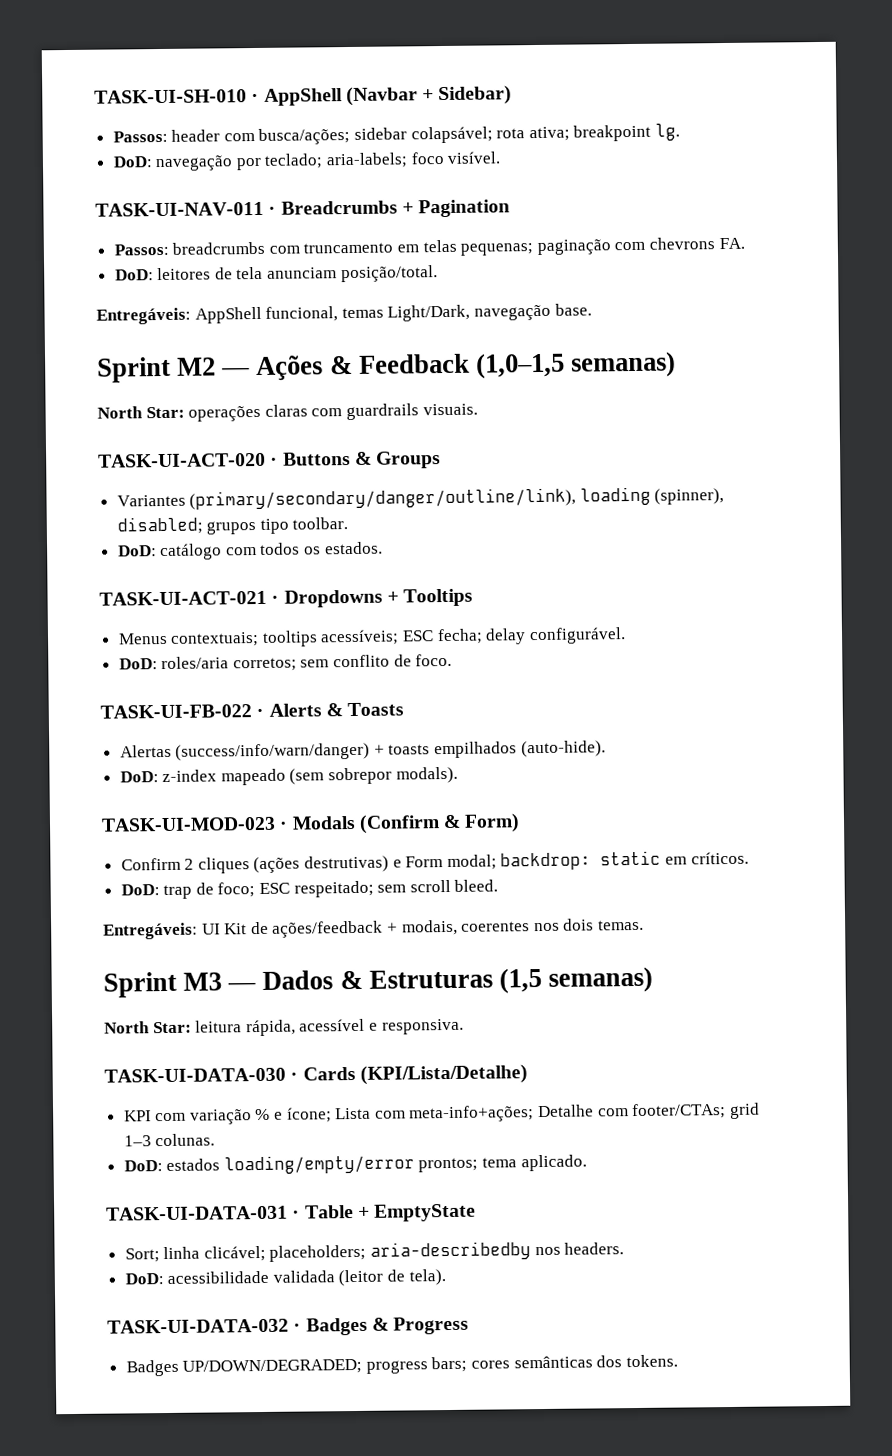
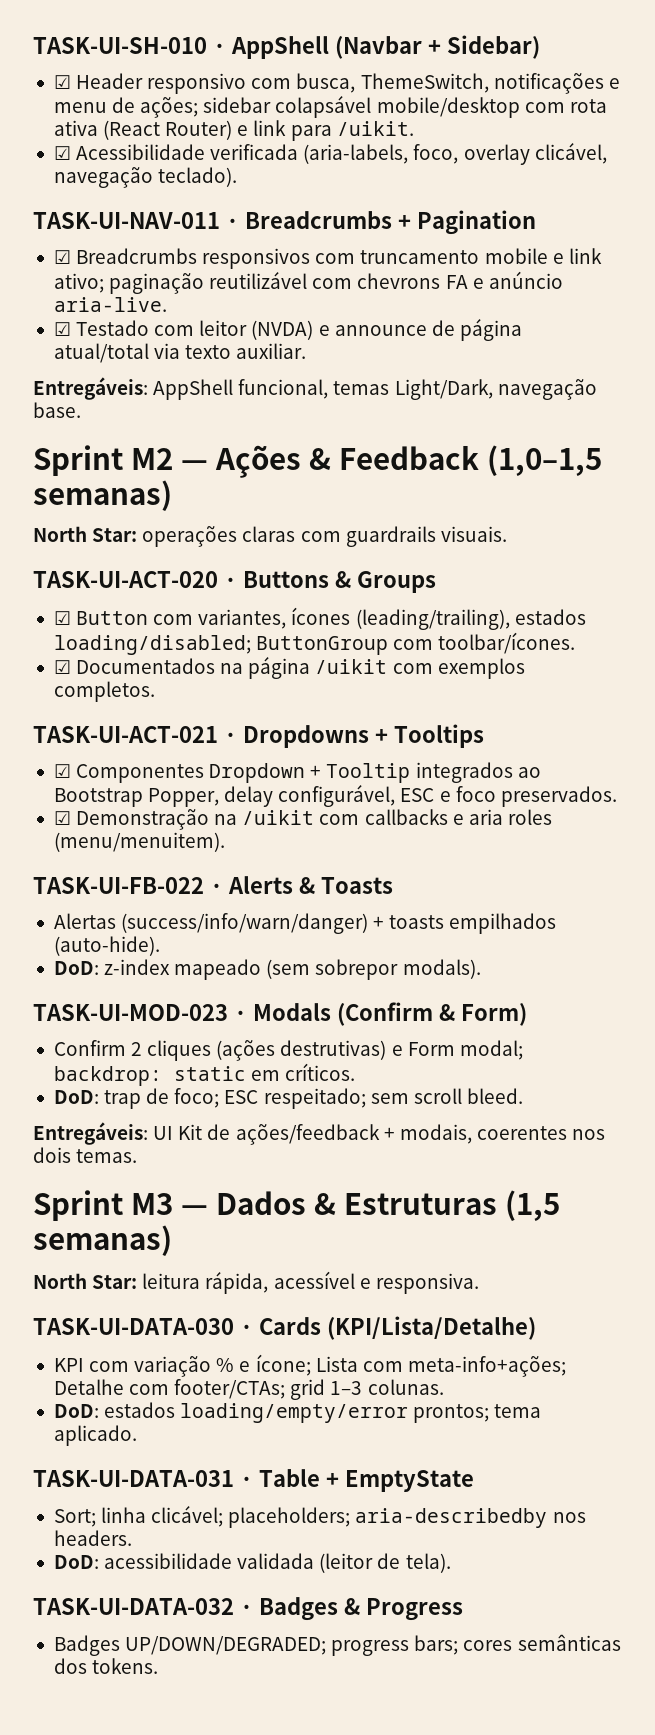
- Passos: header com busca/ações; sidebar colapsável; rota ativa; breakpoint lg.
- DoD: navegação por teclado; aria-labels; foco visível.
+ ☑ Header responsivo com busca, ThemeSwitch, notificações e menu de ações; sidebar colapsável mobile/desktop com rota ativa (React Router) e link para /uikit.
+ ☑ Acessibilidade verificada (aria-labels, foco, overlay clicável, navegação teclado).
- Passos: breadcrumbs com truncamento em telas pequenas; paginação com chevrons FA.
- DoD: leitores de tela anunciam posição/total.
+ ☑ Breadcrumbs responsivos com truncamento mobile e link ativo; paginação reutilizável com chevrons FA e anúncio aria-live.
+ ☑ Testado com leitor (NVDA) e announce de página atual/total via texto auxiliar.
- Variantes (primary/secondary/danger/outline/link), loading (spinner), disabled; grupos tipo toolbar.
- DoD: catálogo com todos os estados.
+ ☑ Button com variantes, ícones (leading/trailing), estados loading/disabled; ButtonGroup com toolbar/ícones.
+ ☑ Documentados na página /uikit com exemplos completos.
- Menus contextuais; tooltips acessíveis; ESC fecha; delay configurável.
- DoD: roles/aria corretos; sem conflito de foco.
+ ☑ Componentes Dropdown + Tooltip integrados ao Bootstrap Popper, delay configurável, ESC e foco preservados.
+ ☑ Demonstração na /uikit com callbacks e aria roles (menu/menuitem).

